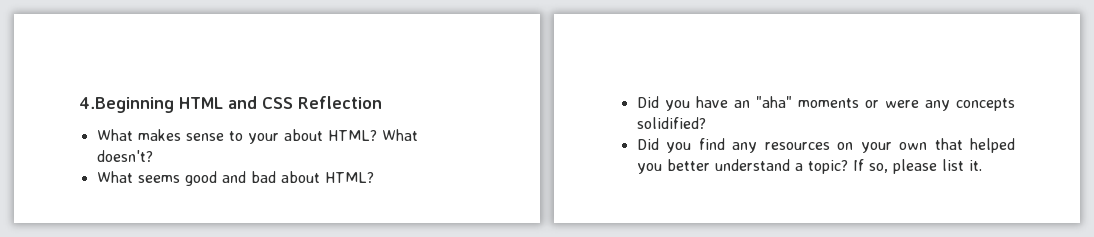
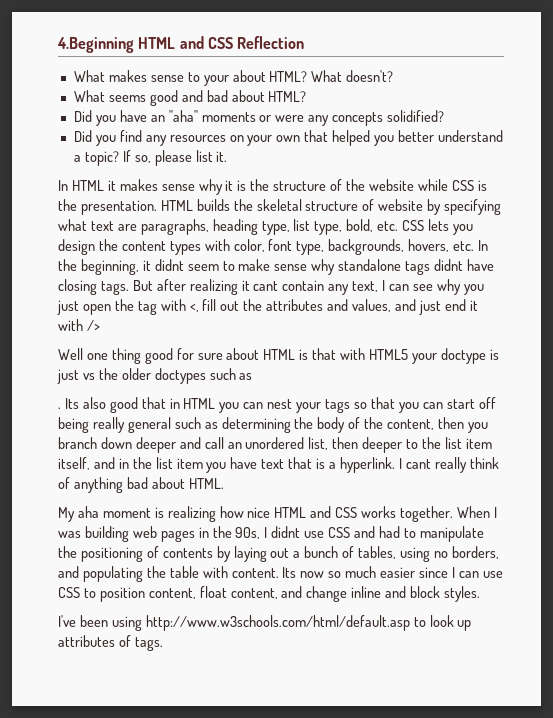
+ In HTML it makes sense why it is the structure of the website while CSS is the presentation. HTML builds the skeletal structure of website by specifying what text are paragraphs, heading type, list type, bold, etc. CSS lets you design the content types with color, font type, backgrounds, hovers, etc. In the beginning, it didnt seem to make sense why standalone tags didnt have closing tags. But after realizing it cant contain any text, I can see why you just open the tag with <, fill out the attributes and values, and just end it with />
+ Well one thing good for sure about HTML is that with HTML5 your doctype is just vs the older doctypes such as
+ . Its also good that in HTML you can nest your tags so that you can start off being really general such as determining the body of the content, then you branch down deeper and call an unordered list, then deeper to the list item itself, and in the list item you have text that is a hyperlink. I cant really think of anything bad about HTML.
+ My aha moment is realizing how nice HTML and CSS works together. When I was building web pages in the 90s, I didnt use CSS and had to manipulate the positioning of contents by laying out a bunch of tables, using no borders, and populating the table with content. Its now so much easier since I can use CSS to position content, float content, and change inline and block styles.
+ I've been using http://www.w3schools.com/html/default.asp to look up attributes of tags.

